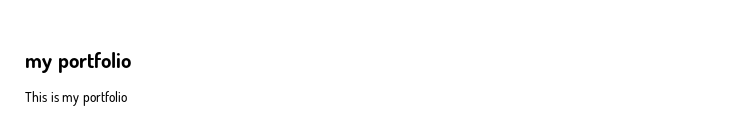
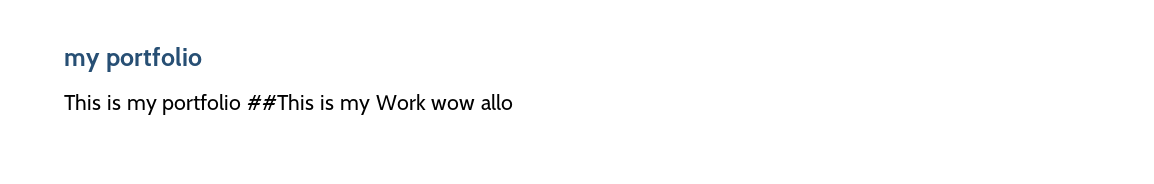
- This is my portfolio
+ This is my portfolio ##This is my Work wow allo

